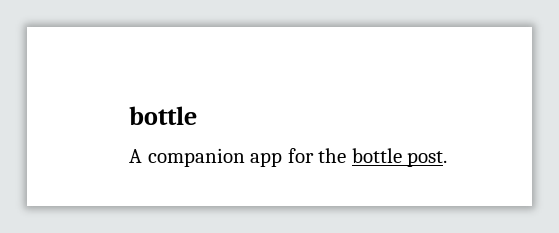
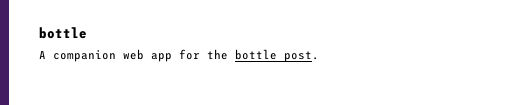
- A companion app for the bottle post.
+ A companion web app for the bottle post.

